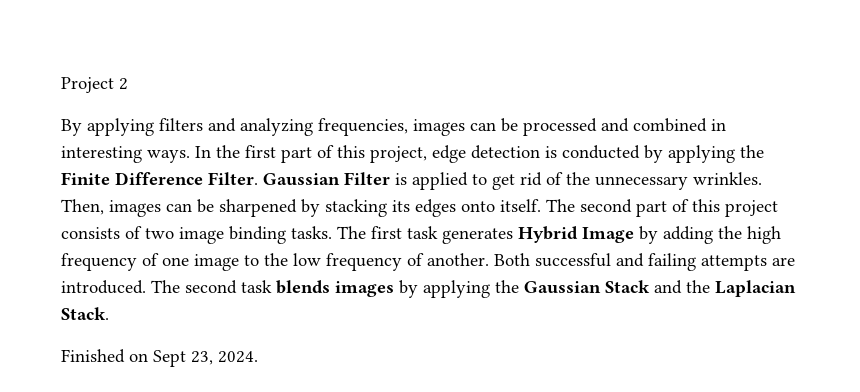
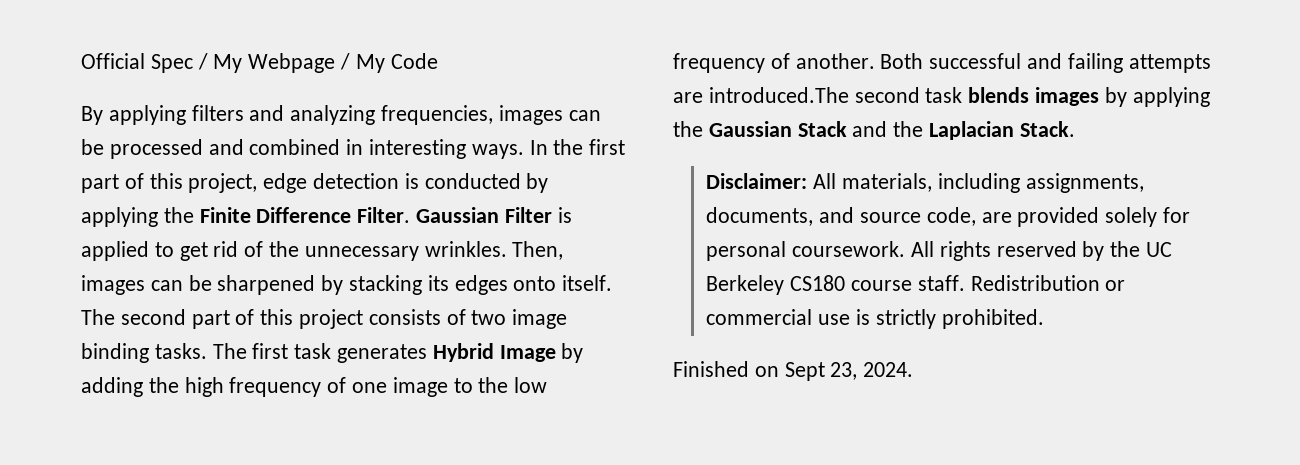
- Project 2
+ Official Spec / My Webpage / My Code
- Both successful and failing attempts are introduced. The second task blends images by applying the Gaussian Stack and the Laplacian Stack.
+ Both successful and failing attempts are introduced.The second task blends images by applying the Gaussian Stack and the Laplacian Stack.
+ Disclaimer: All materials, including assignments, documents, and source code, are provided solely for personal coursework. All rights reserved by the UC Berkeley CS180 course staff. Redistribution or commercial use is strictly prohibited.

